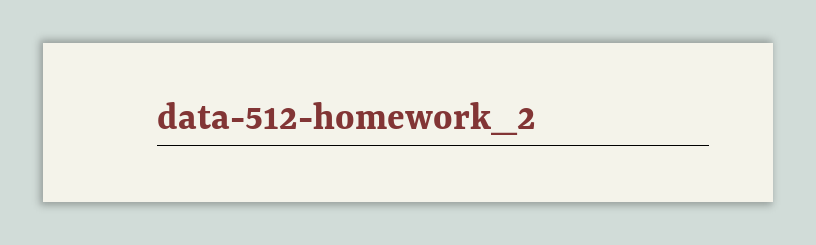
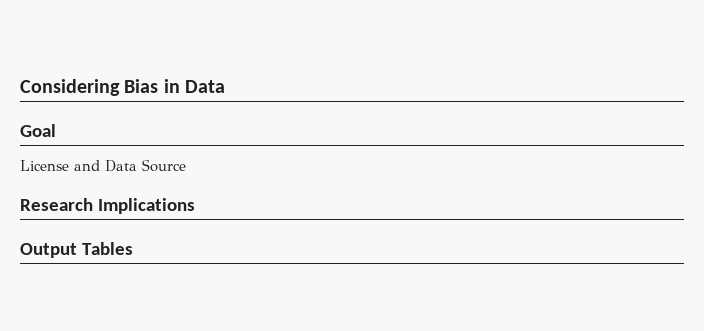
- data-512-homework_2
+ Considering Bias in Data
+ Goal
+ License and Data Source
+ Research Implications
+ Output Tables

